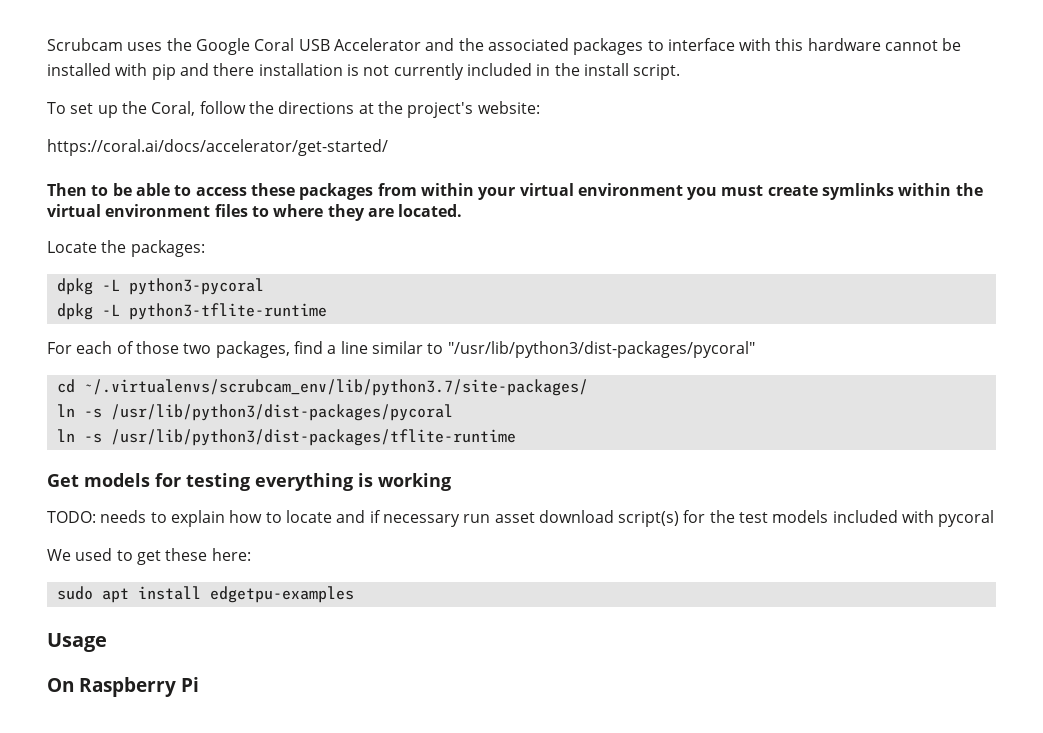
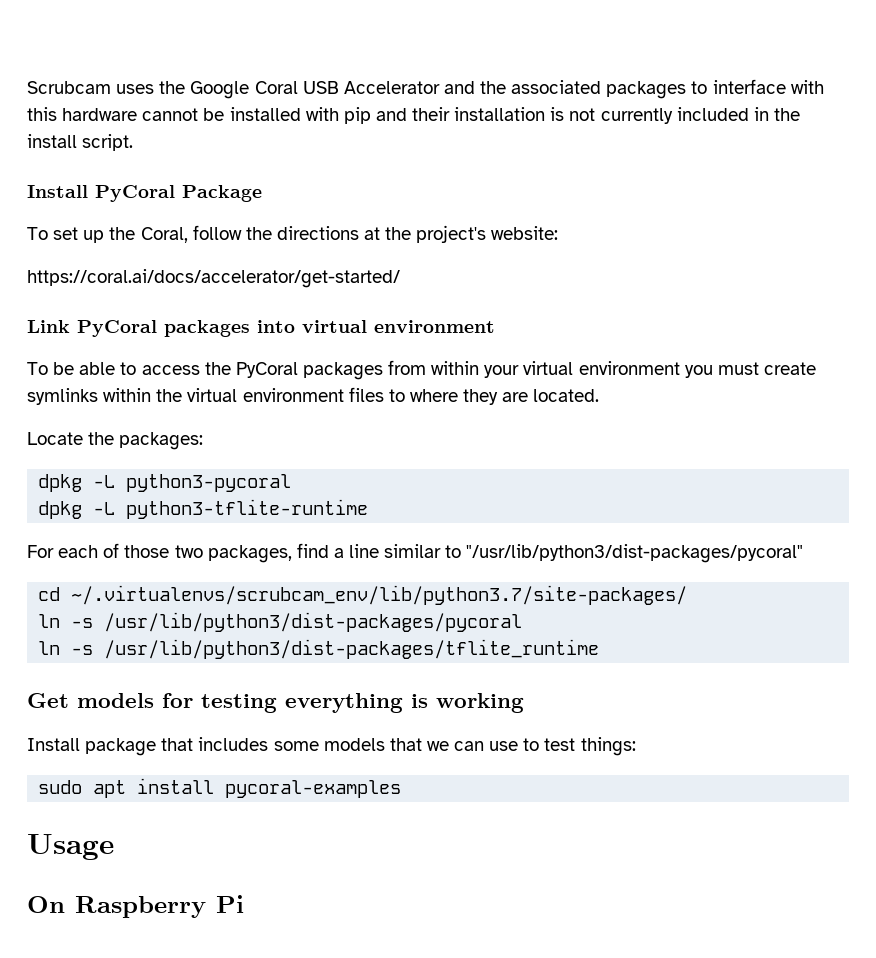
- Scrubcam uses the Google Coral USB Accelerator and the associated packages to interface with this hardware cannot be installed with pip and there installation is not currently included in the install script.
+ Scrubcam uses the Google Coral USB Accelerator and the associated packages to interface with this hardware cannot be installed with pip and their installation is not currently included in the install script.
+ Install PyCoral Package
- Then to be able to access these packages from within your virtual environment you must create symlinks within the virtual environment files to where they are located.
+ Link PyCoral packages into virtual environment
+ To be able to access the PyCoral packages from within your virtual environment you must create symlinks within the virtual environment files to where they are located.
- ln -s /usr/lib/python3/dist-packages/tflite-runtime
+ ln -s /usr/lib/python3/dist-packages/tflite_runtime
- TODO: needs to explain how to locate and if necessary run asset download script(s) for the test models included with pycoral
- We used to get these here:
+ Install package that includes some models that we can use to test things:
- sudo apt install edgetpu-examples
+ sudo apt install pycoral-examples

